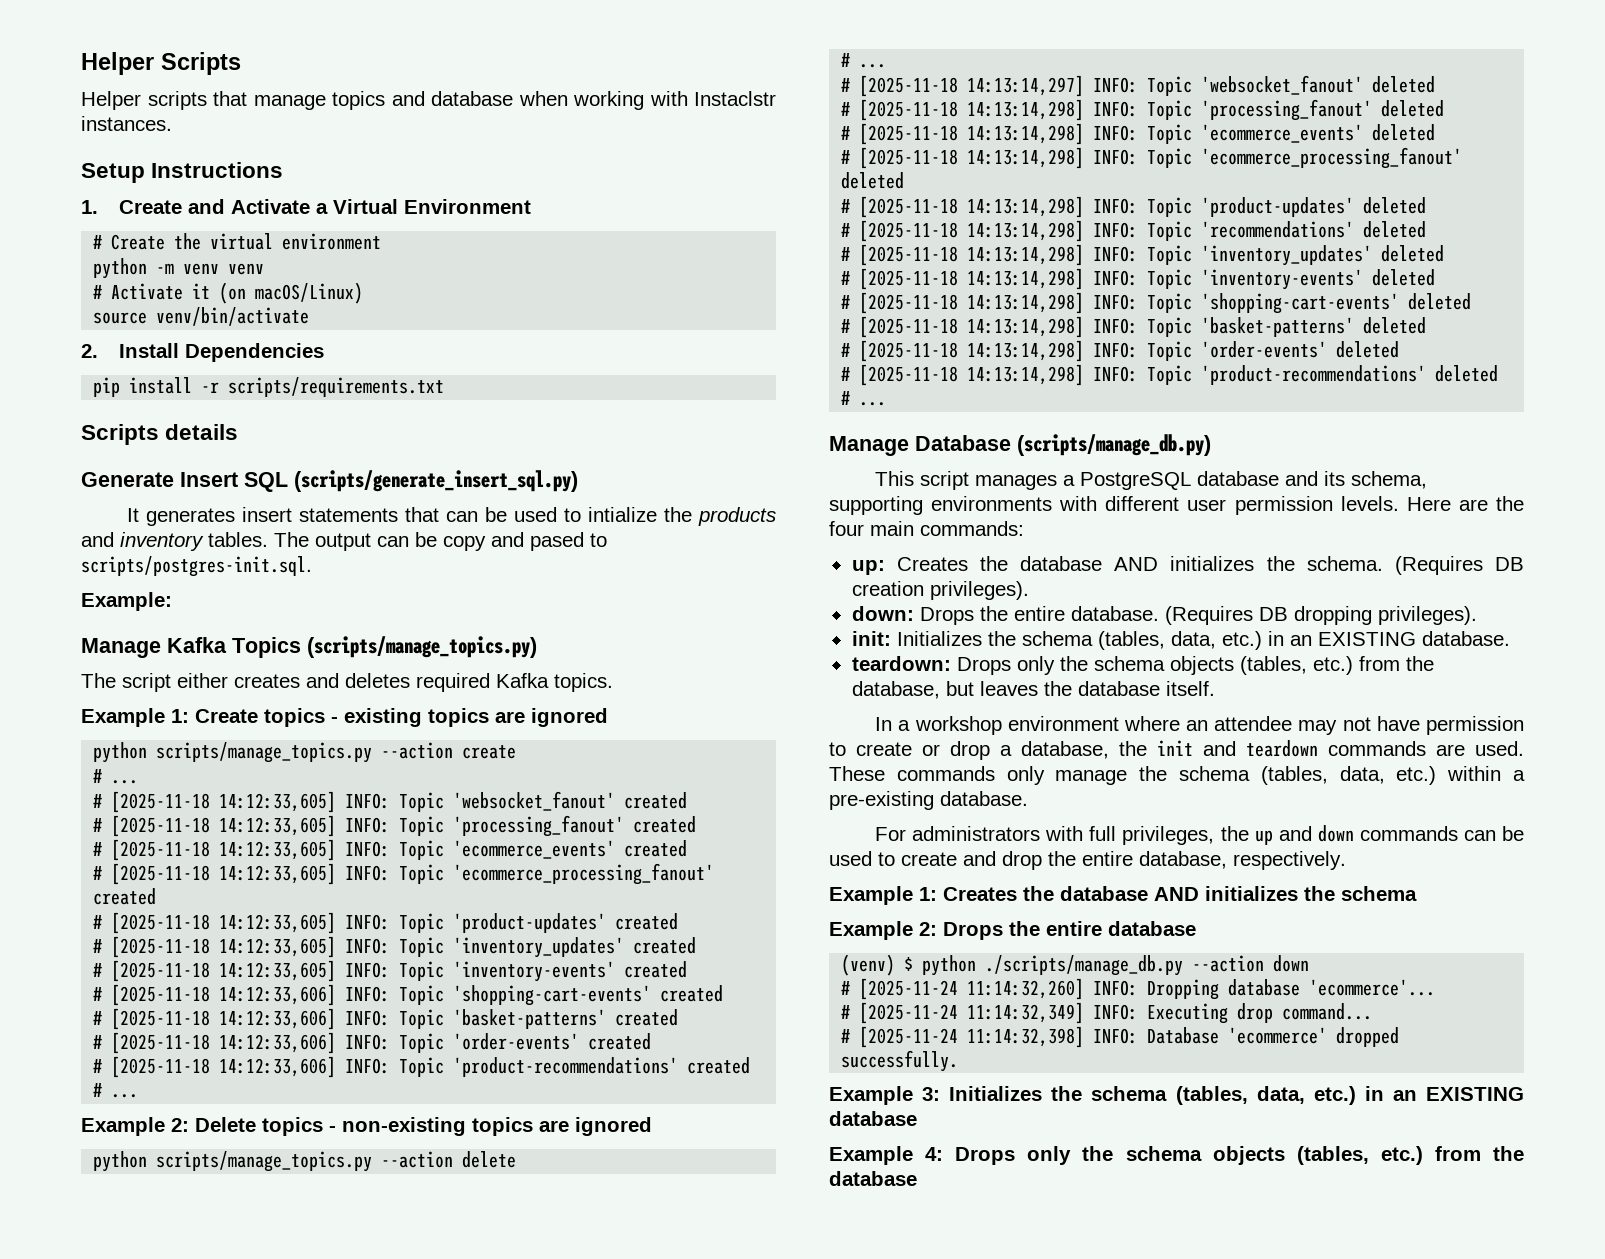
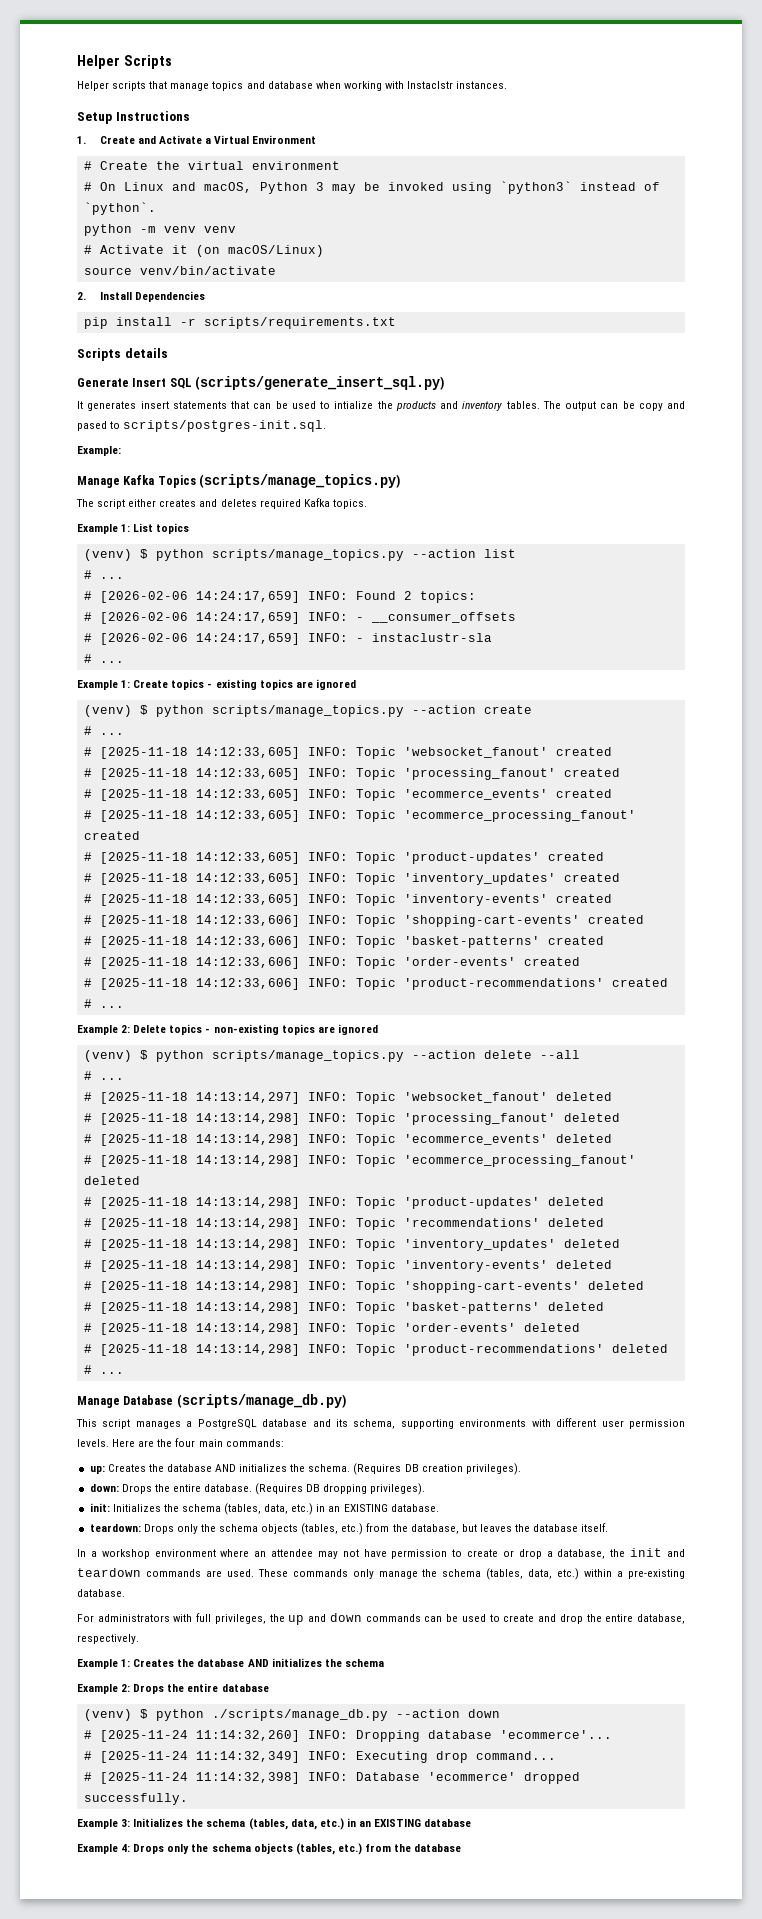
+ # On Linux and macOS, Python 3 may be invoked using `python3` instead of `python`.
+ Example 1: List topics
+ (venv) $ python scripts/manage_topics.py --action list
+ # ...
+ # [2026-02-06 14:24:17,659] INFO: Found 2 topics:
+ # [2026-02-06 14:24:17,659] INFO: - __consumer_offsets
+ # [2026-02-06 14:24:17,659] INFO: - instaclustr-sla
+ # ...
- python scripts/manage_topics.py --action create
+ (venv) $ python scripts/manage_topics.py --action create
- python scripts/manage_topics.py --action delete
+ (venv) $ python scripts/manage_topics.py --action delete --all

